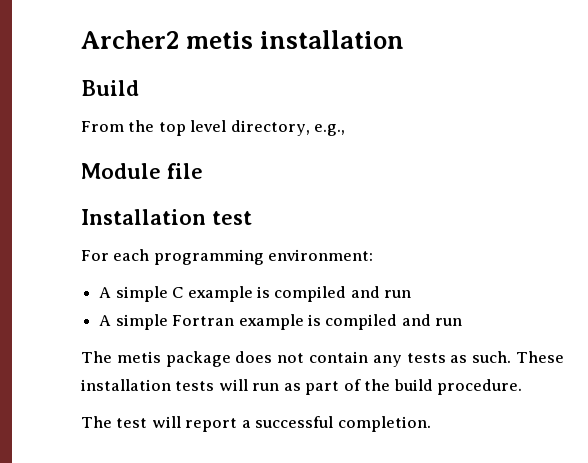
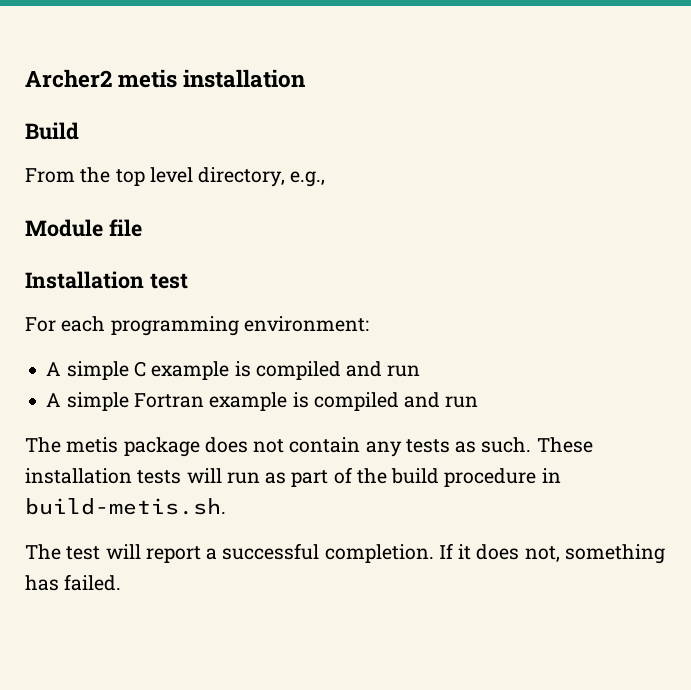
- These installation tests will run as part of the build procedure.
+ These installation tests will run as part of the build procedure in build-metis.sh.
+ If it does not, something has failed.

